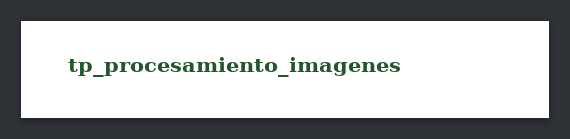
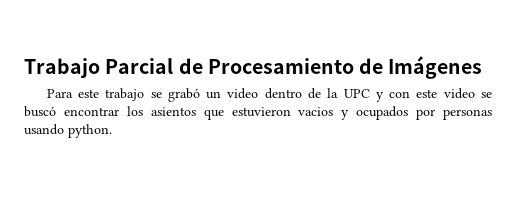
- tp_procesamiento_imagenes
+ Trabajo Parcial de Procesamiento de Imágenes
+ Para este trabajo se grabó un video dentro de la UPC y con este video se buscó encontrar los asientos que estuvieron vacios y ocupados por personas usando python.

